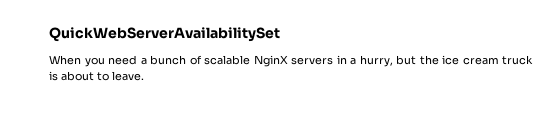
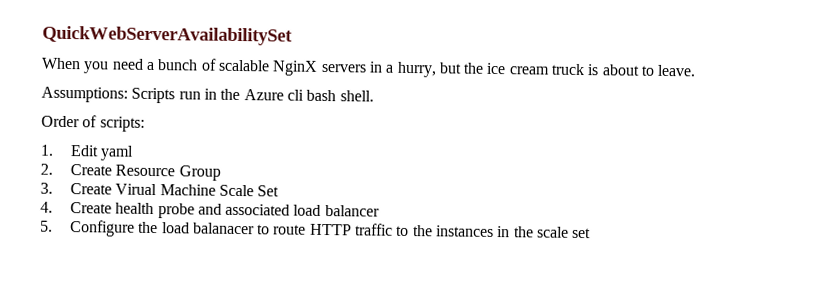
+ Assumptions: Scripts run in the Azure cli bash shell.
+ Order of scripts:
+ 1. Edit yaml
+ 2. Create Resource Group
+ 3. Create Virual Machine Scale Set
+ 4. Create health probe and associated load balancer
+ 5. Configure the load balanacer to route HTTP traffic to the instances in the scale set

